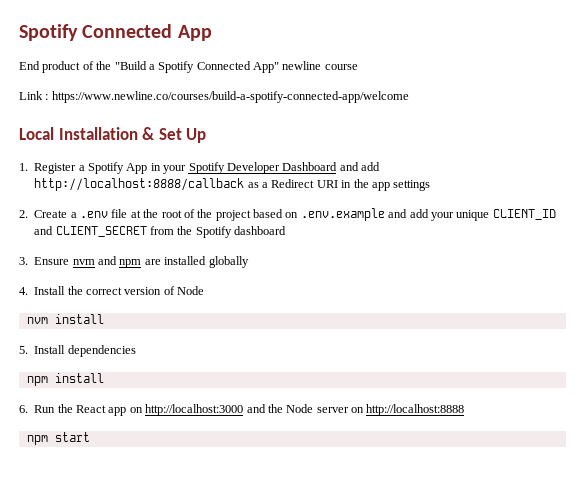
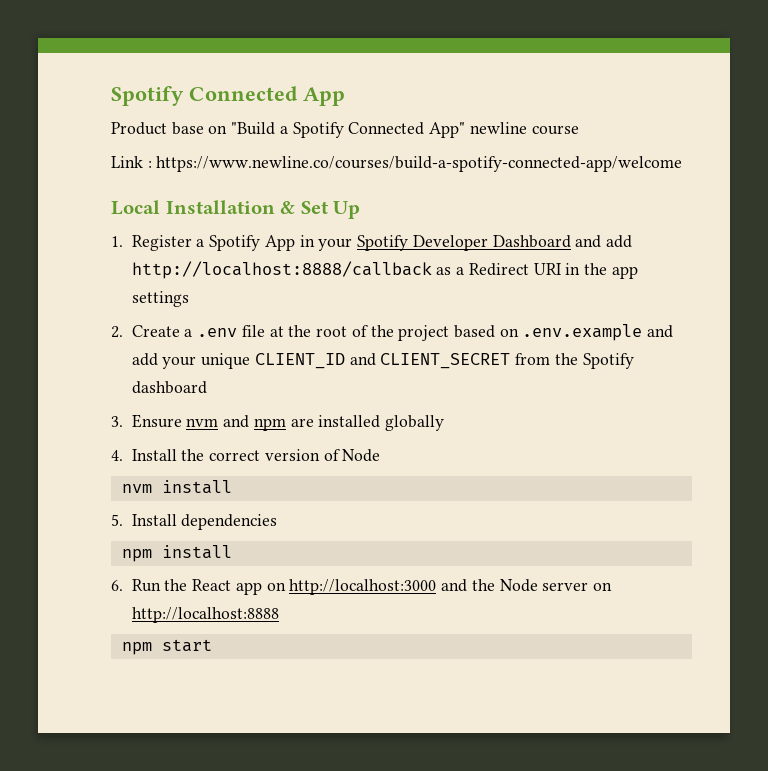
- End product of the "Build a Spotify Connected App" newline course
+ Product base on "Build a Spotify Connected App" newline course

